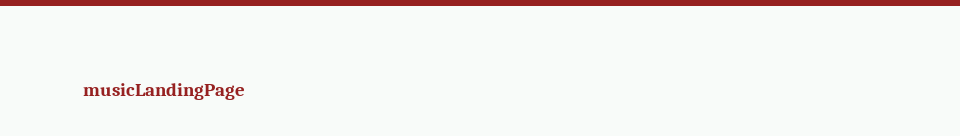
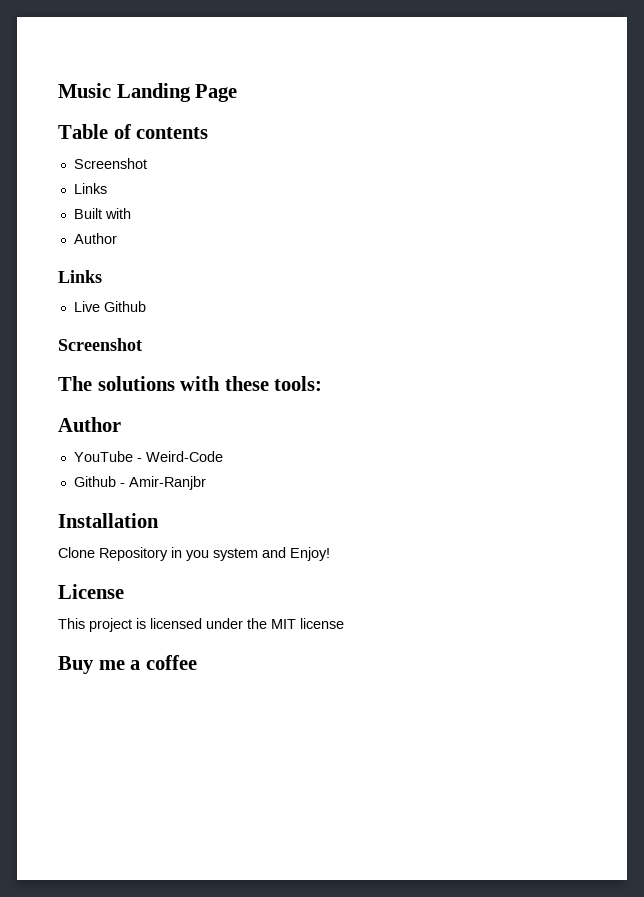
- musicLandingPage
+ Music Landing Page
+ Table of contents
+ Screenshot
+ Links
+ Built with
+ Author
+ Links
+ Live Github
+ Screenshot
+ The solutions with these tools:
+ Author
+ YouTube - Weird-Code
+ Github - Amir-Ranjbr
+ Installation
+ Clone Repository in you system and Enjoy!
+ License
+ This project is licensed under the MIT license
+ Buy me a coffee

